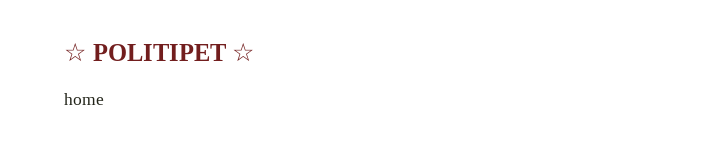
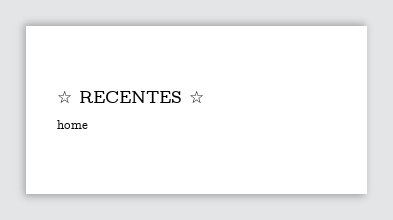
- ☆ POLITIPET ☆
+ ☆ RECENTES ☆

